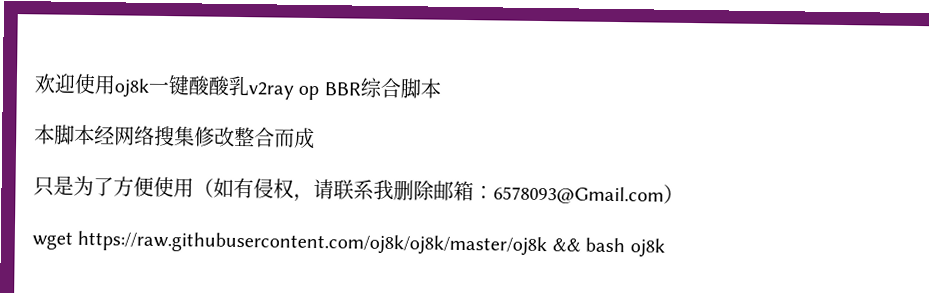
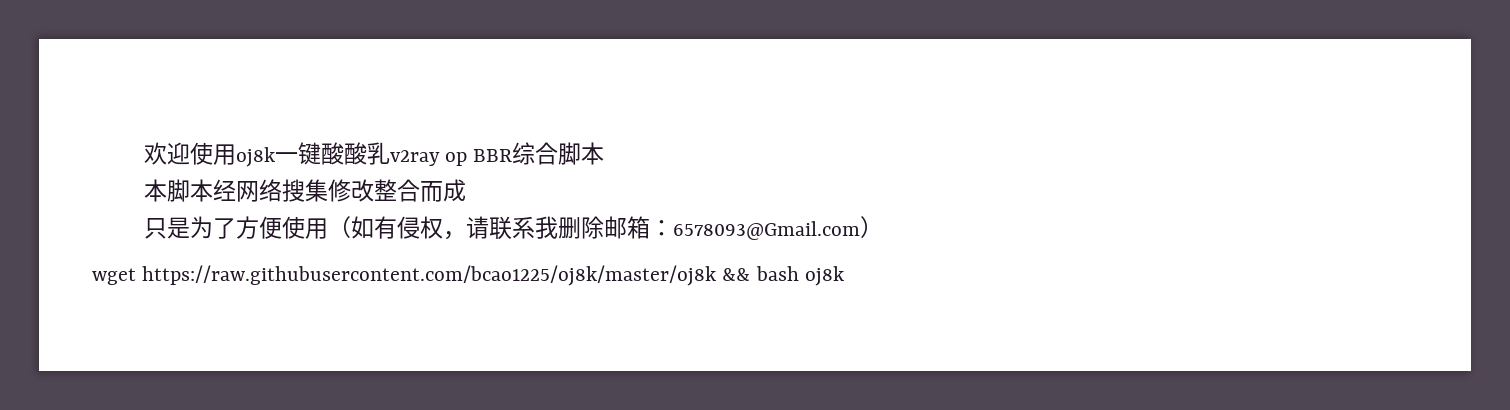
- wget https://raw.githubusercontent.com/oj8k/oj8k/master/oj8k && bash oj8k
+ wget https://raw.githubusercontent.com/bcao1225/oj8k/master/oj8k && bash oj8k

